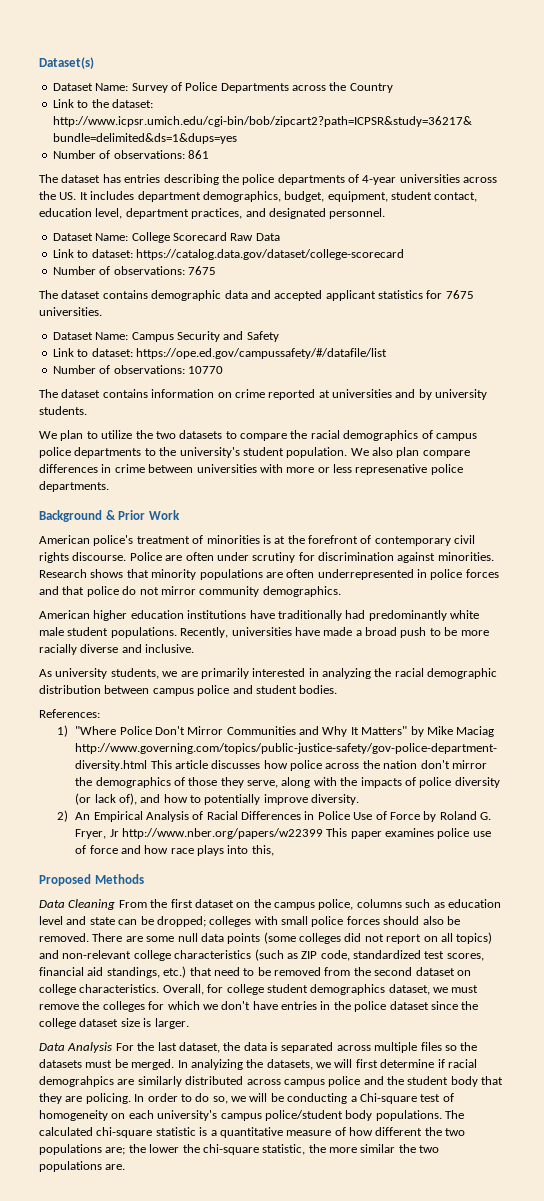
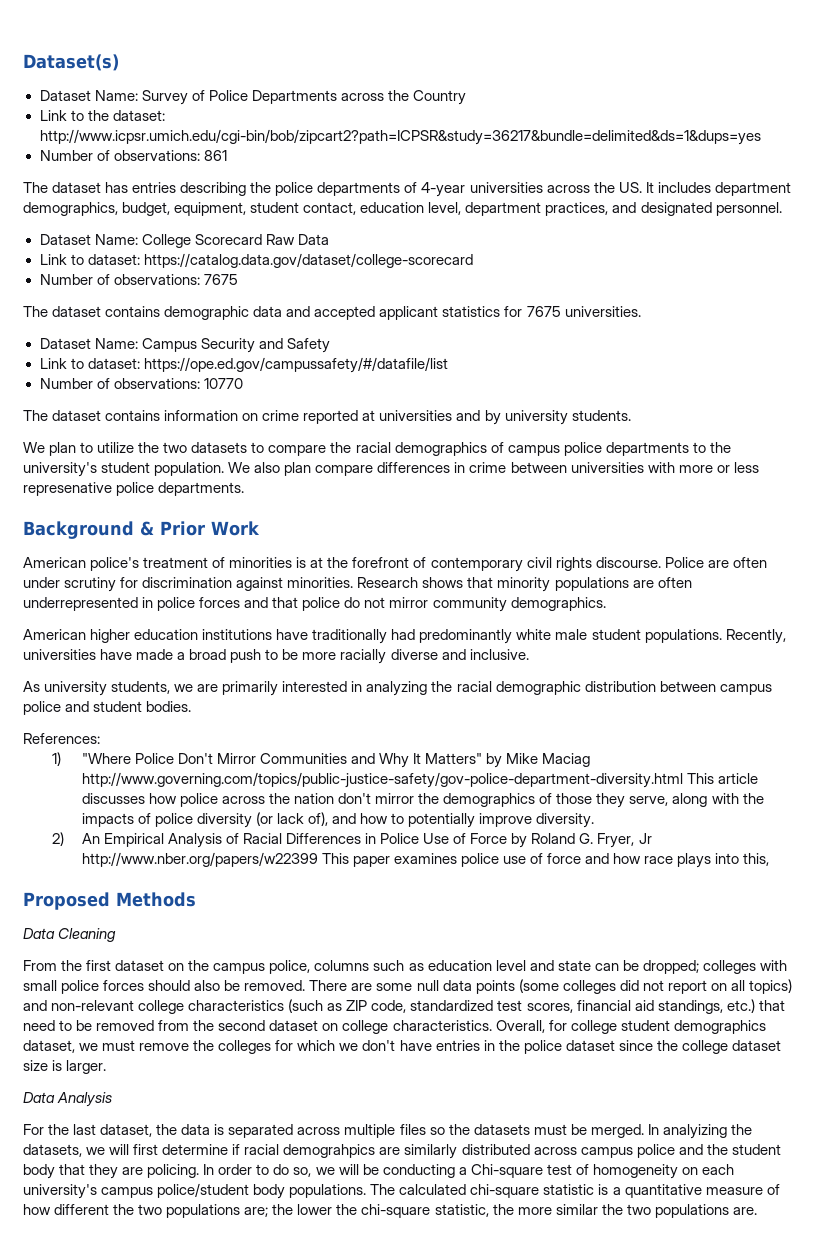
- Data Cleaning From the first dataset on the campus police, columns such as education level and state can be dropped; colleges with small police forces should also be removed.
+ Data Cleaning
+ From the first dataset on the campus police, columns such as education level and state can be dropped; colleges with small police forces should also be removed.
- Data Analysis For the last dataset, the data is separated across multiple files so the datasets must be merged.
+ Data Analysis
+ For the last dataset, the data is separated across multiple files so the datasets must be merged.

